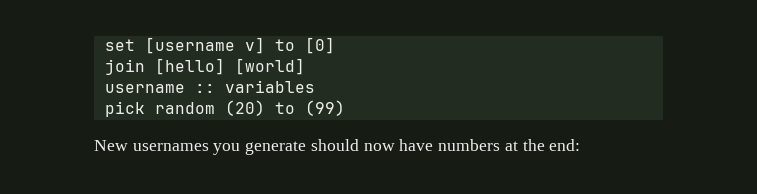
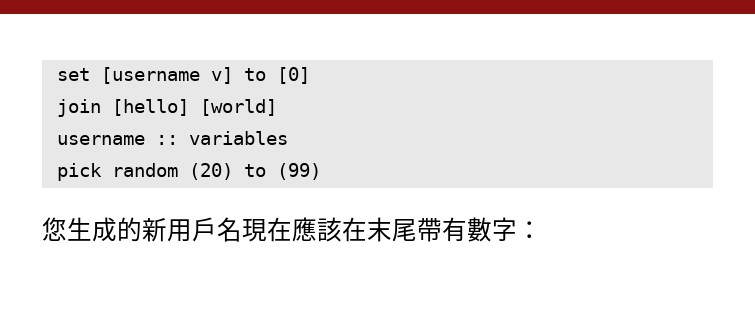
- New usernames you generate should now have numbers at the end:
+ 您生成的新用戶名現在應該在末尾帶有數字：

